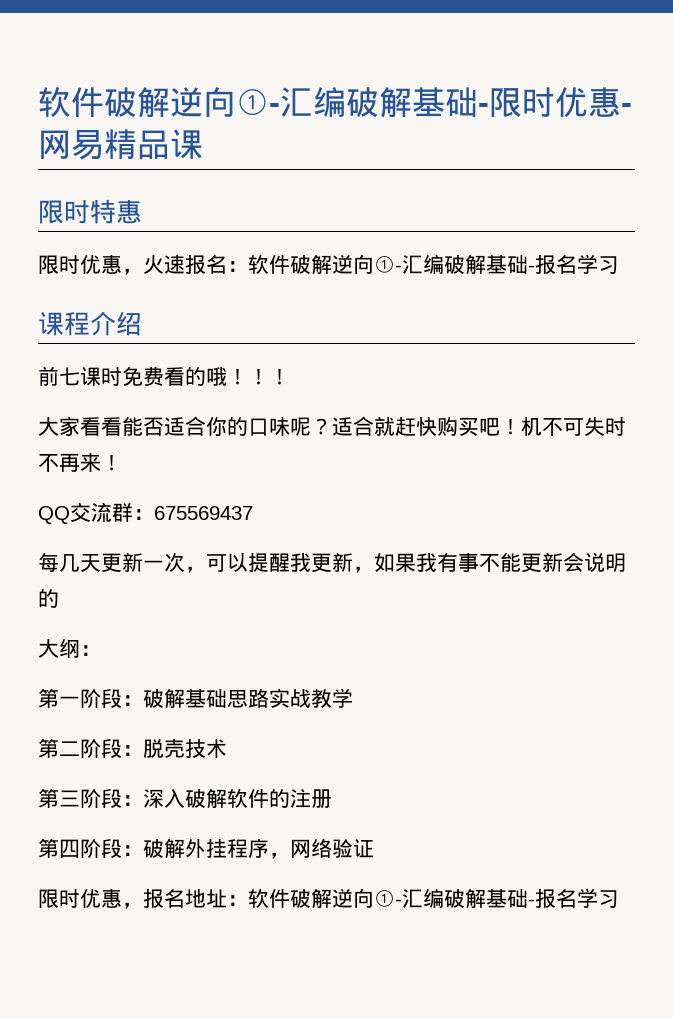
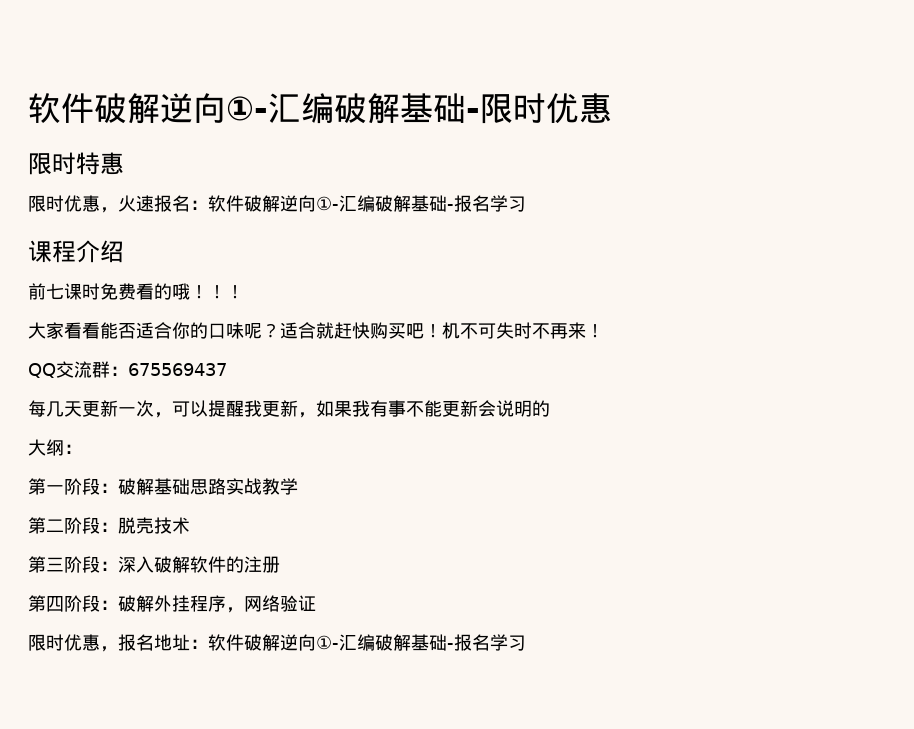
- 软件破解逆向①-汇编破解基础-限时优惠-网易精品课
+ 软件破解逆向①-汇编破解基础-限时优惠

